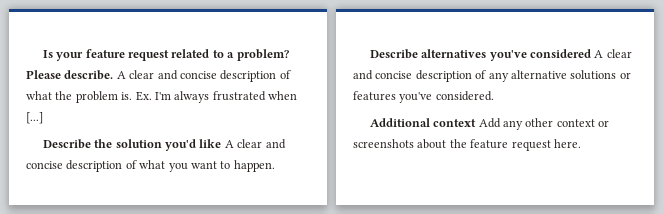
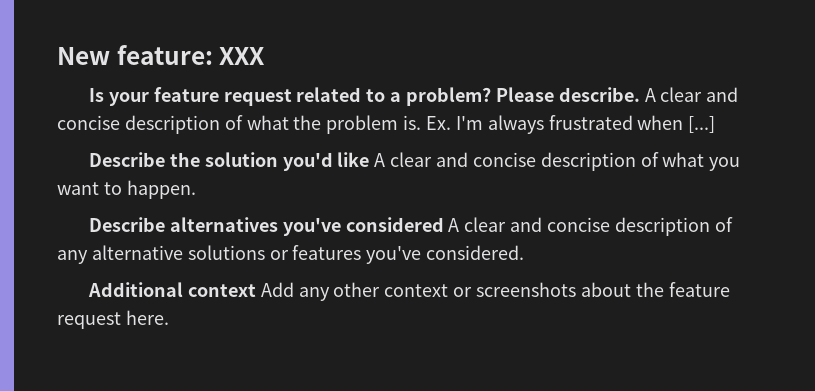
+ New feature: XXX

